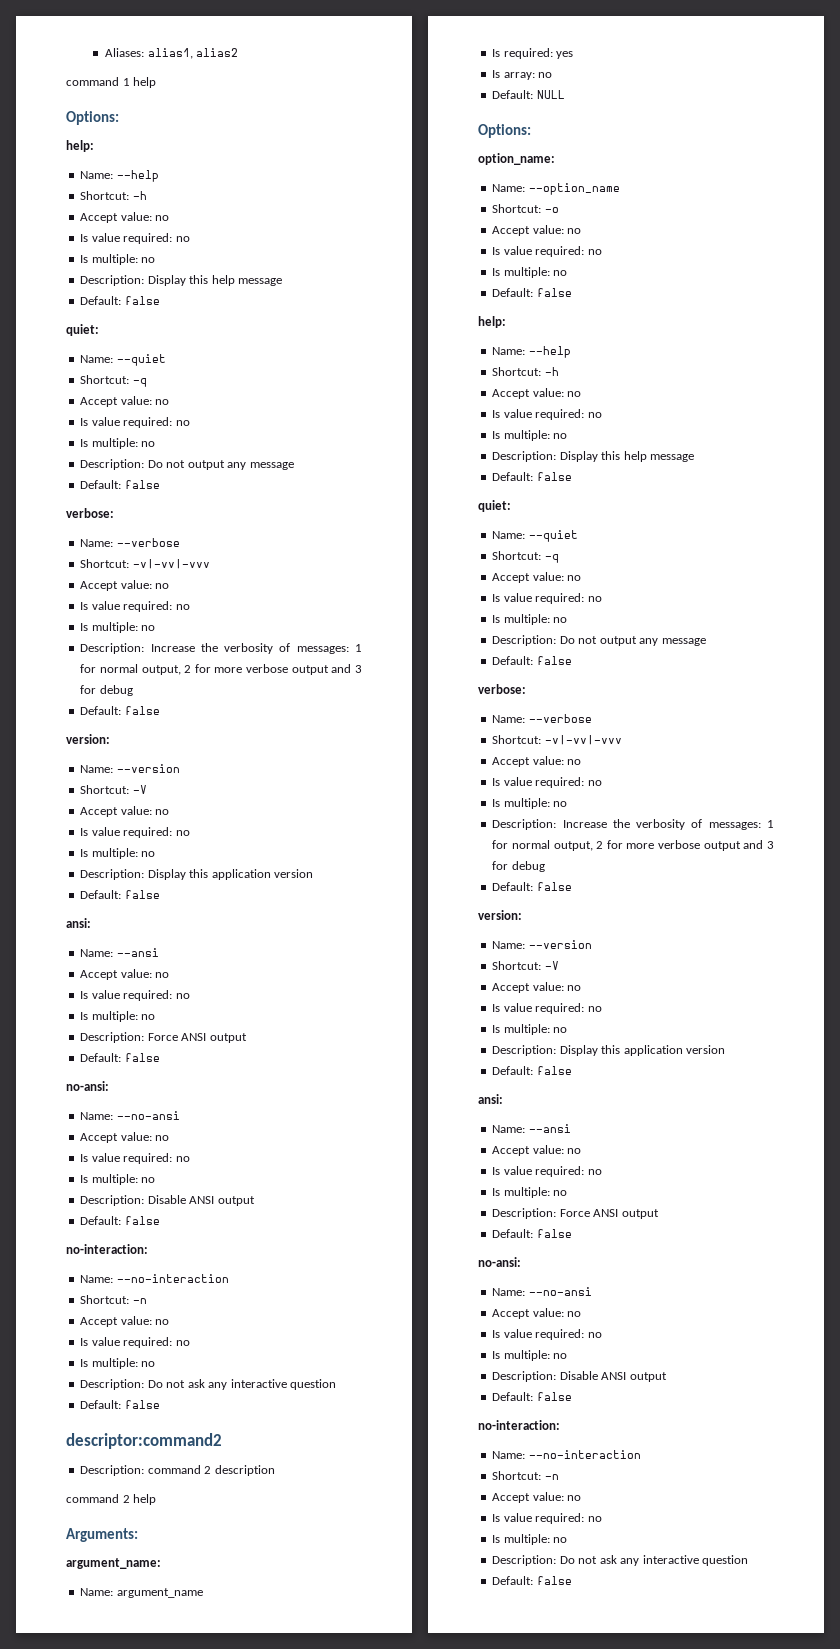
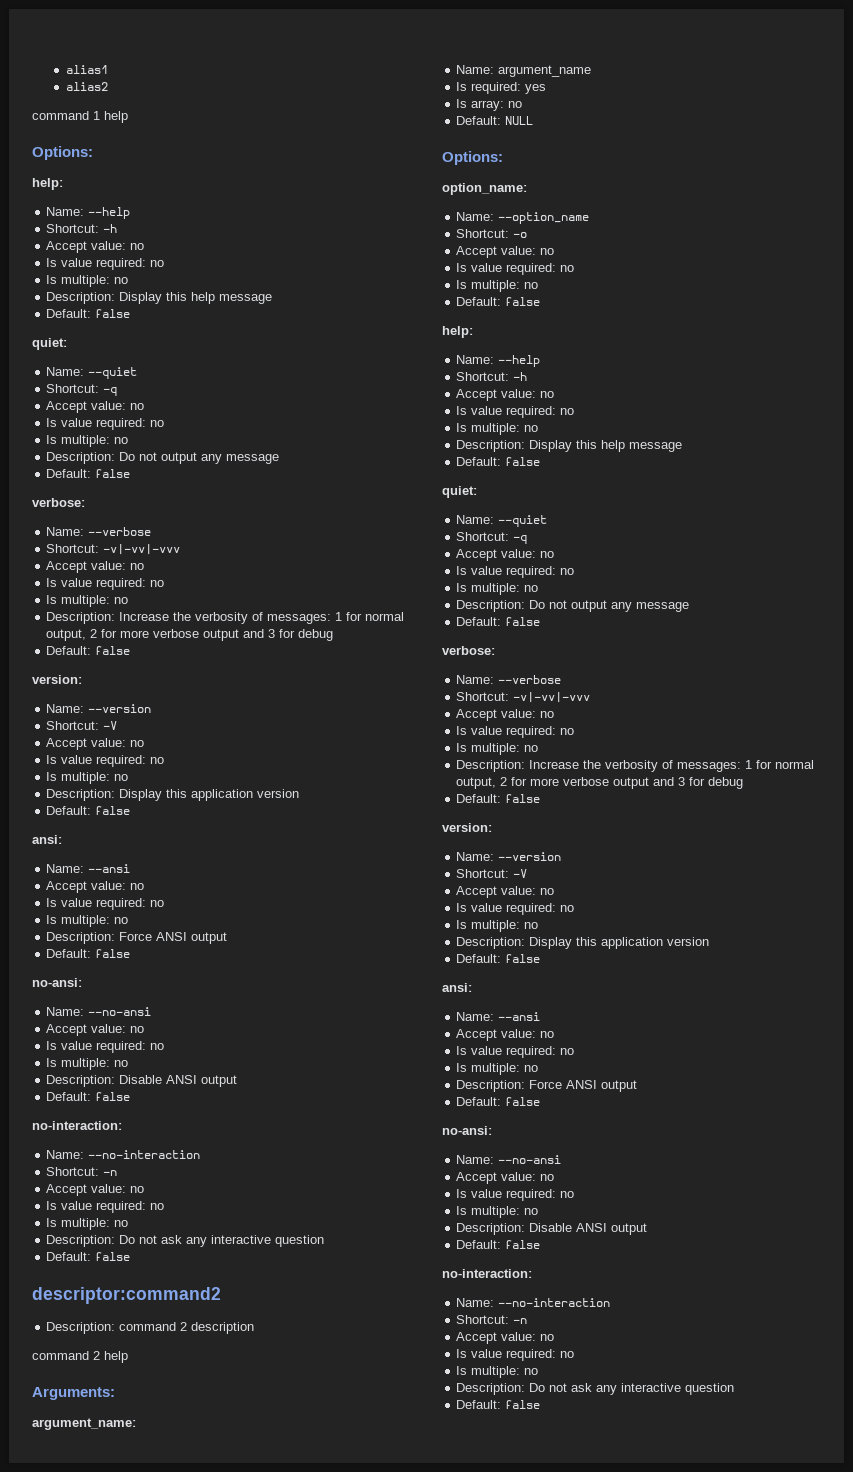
- Aliases: alias1, alias2
+ alias1
+ alias2

